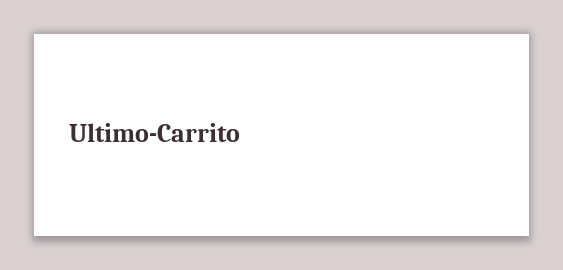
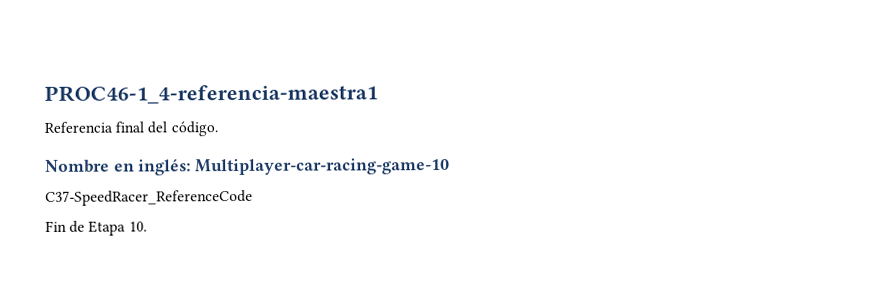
- Ultimo-Carrito
+ PROC46-1_4-referencia-maestra1
+ Referencia final del código.
+ Nombre en inglés: Multiplayer-car-racing-game-10
+ C37-SpeedRacer_ReferenceCode
+ Fin de Etapa 10.

